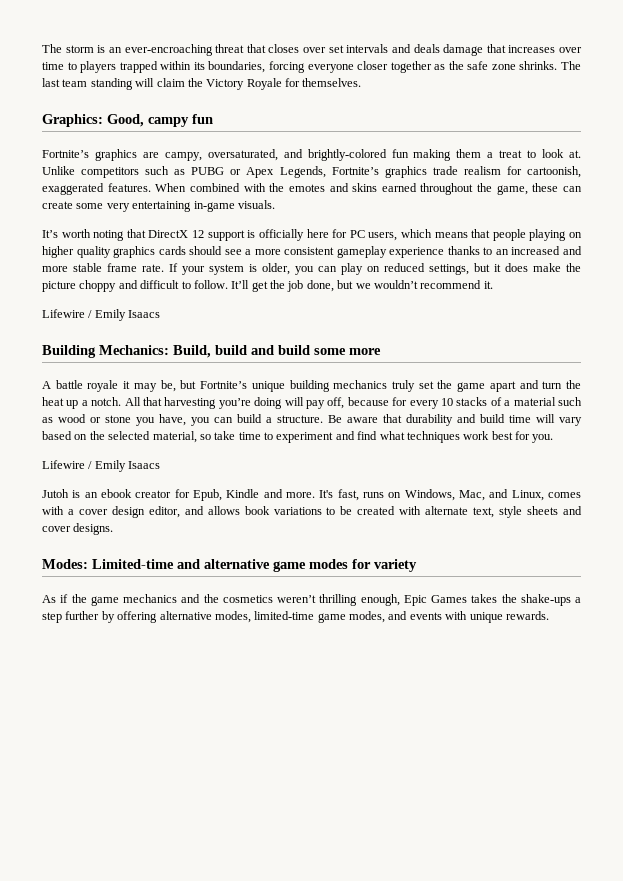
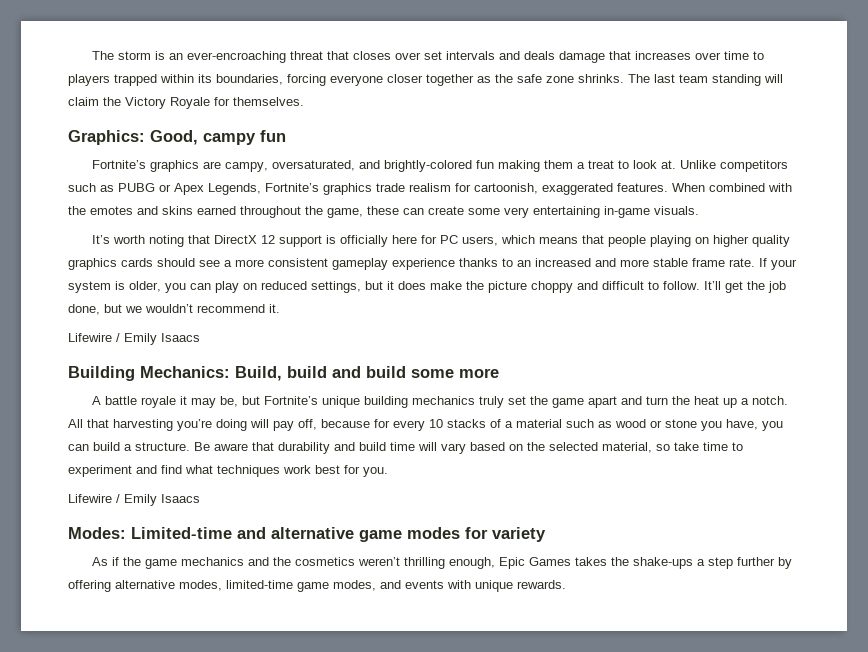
- Jutoh is an ebook creator for Epub, Kindle and more. It's fast, runs on Windows, Mac, and Linux, comes with a cover design editor, and allows book variations to be created with alternate text, style sheets and cover designs.

